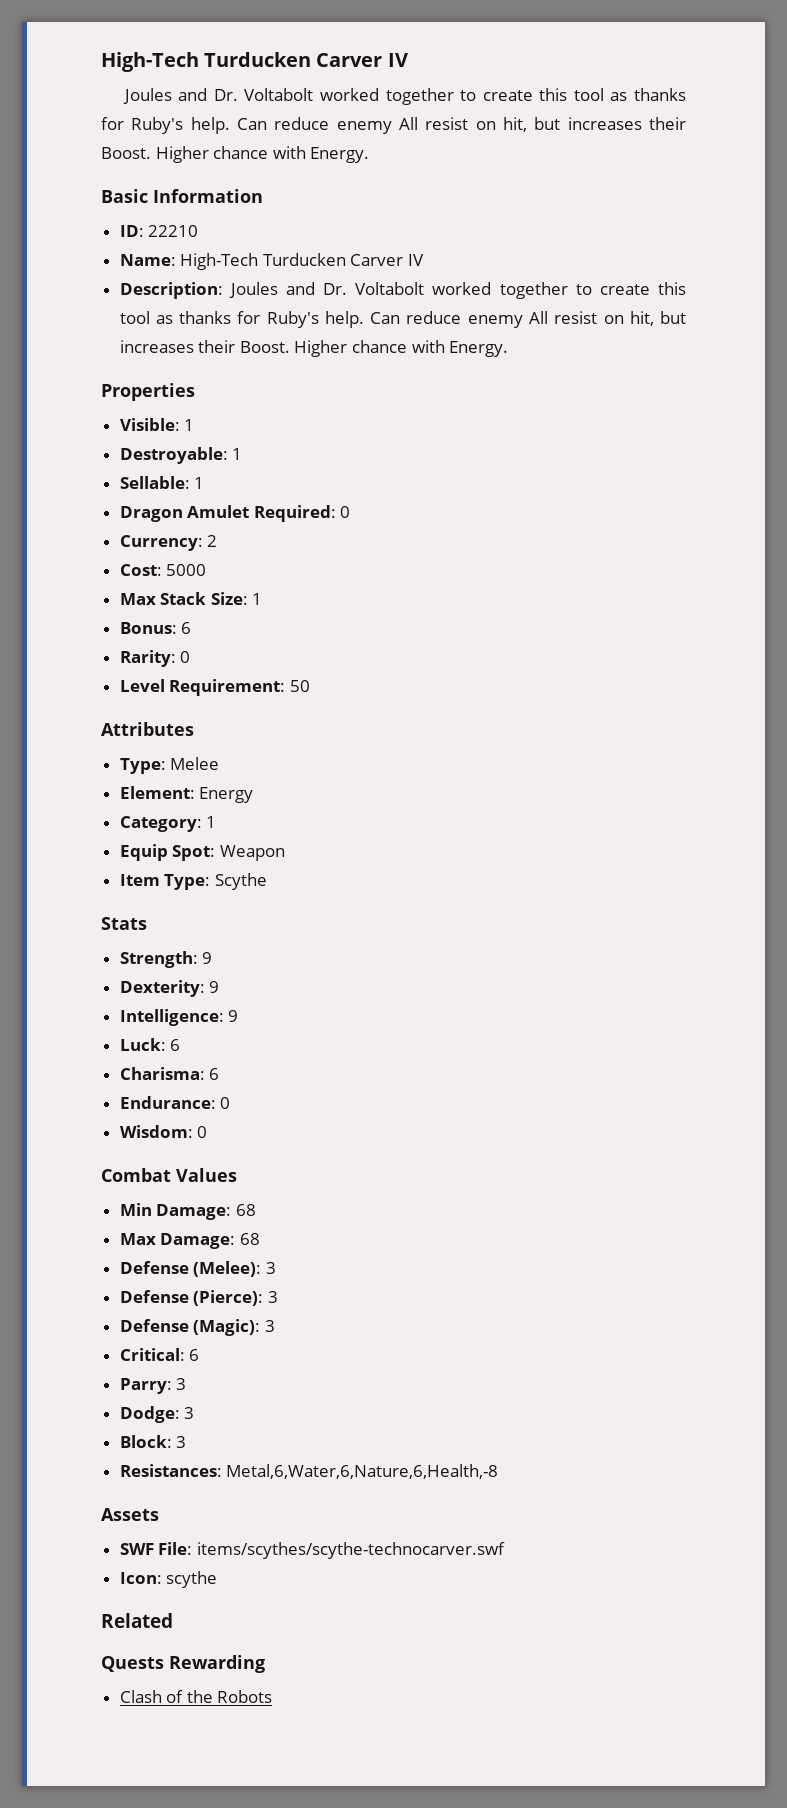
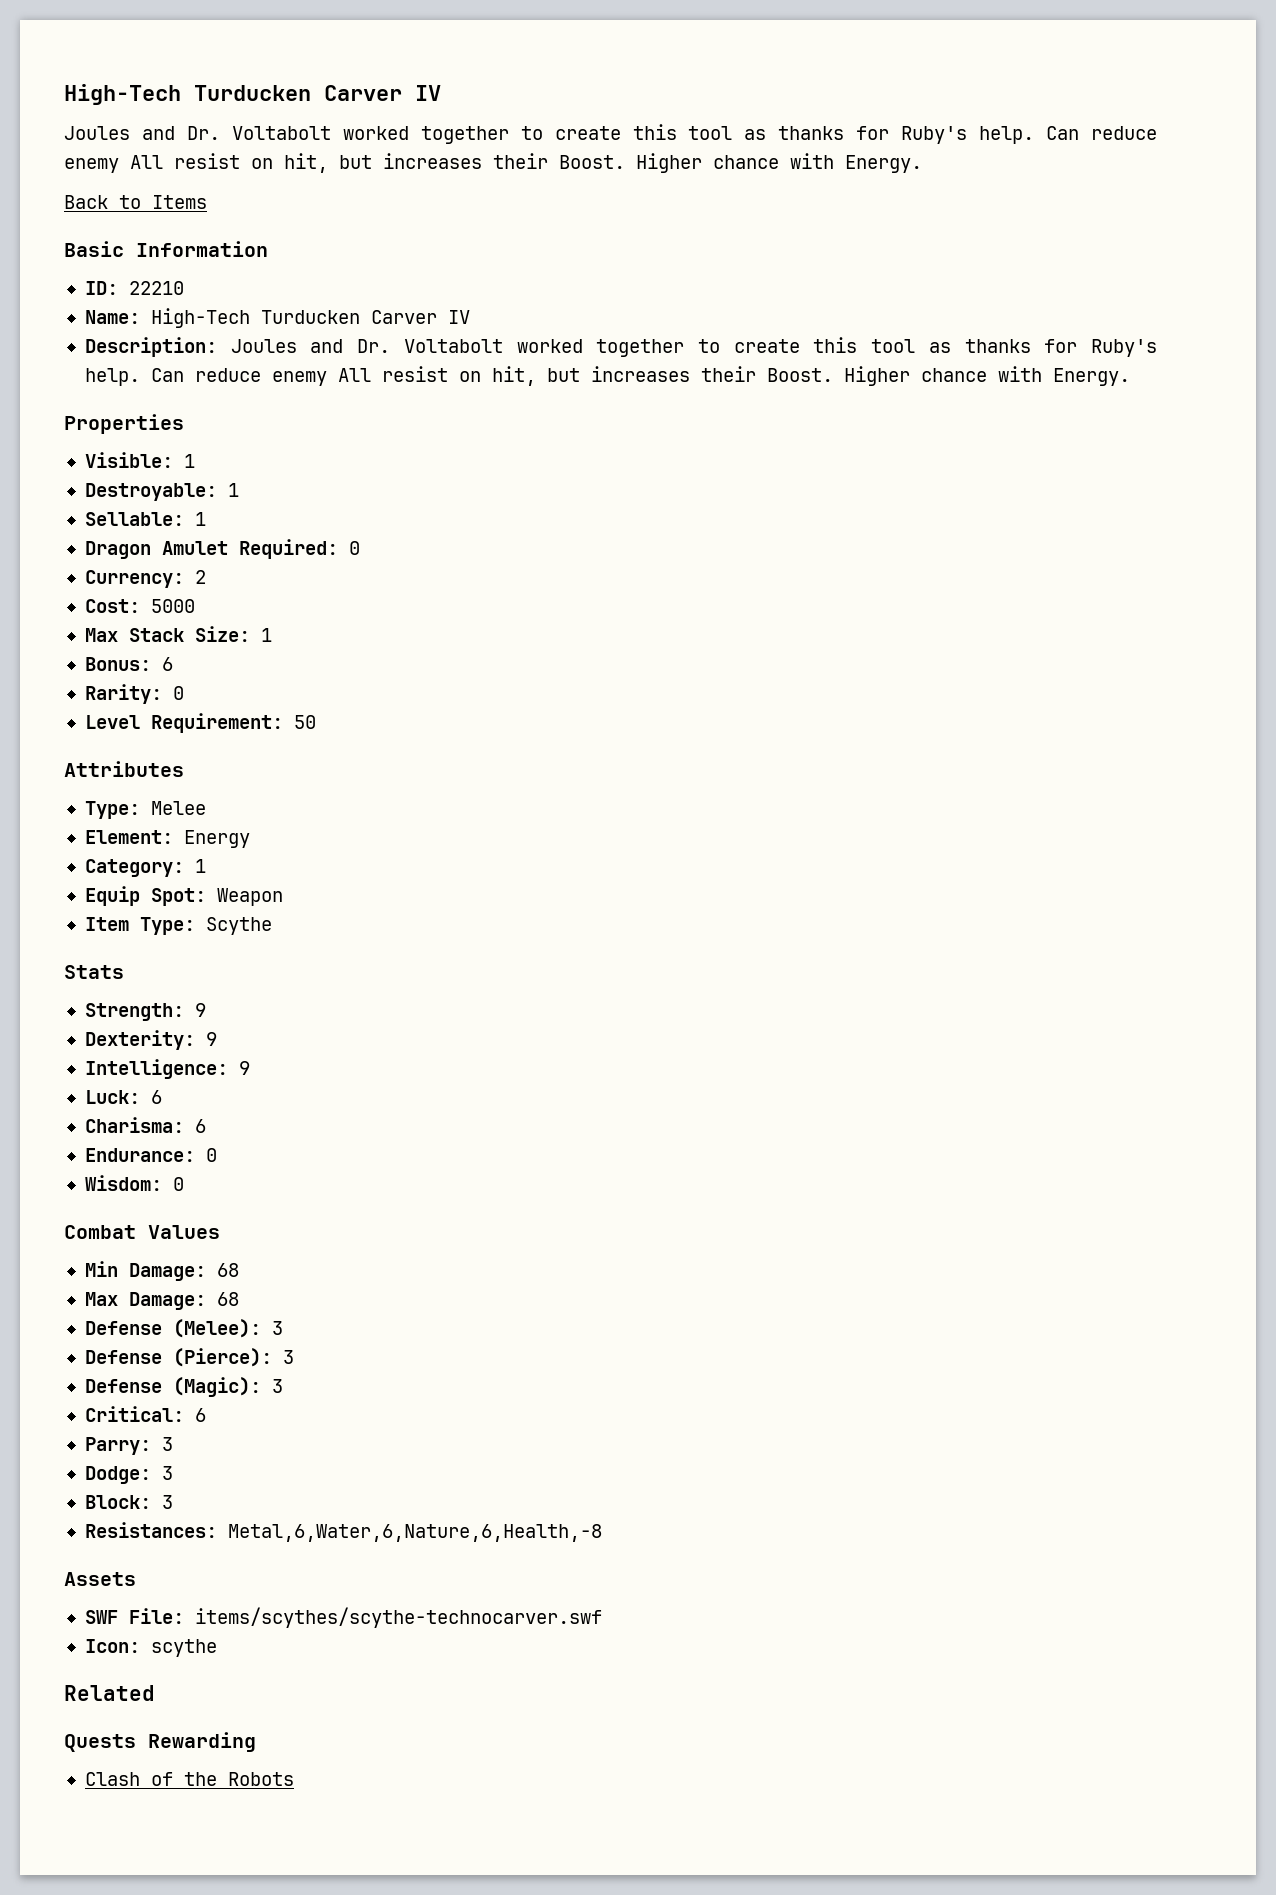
+ Back to Items

